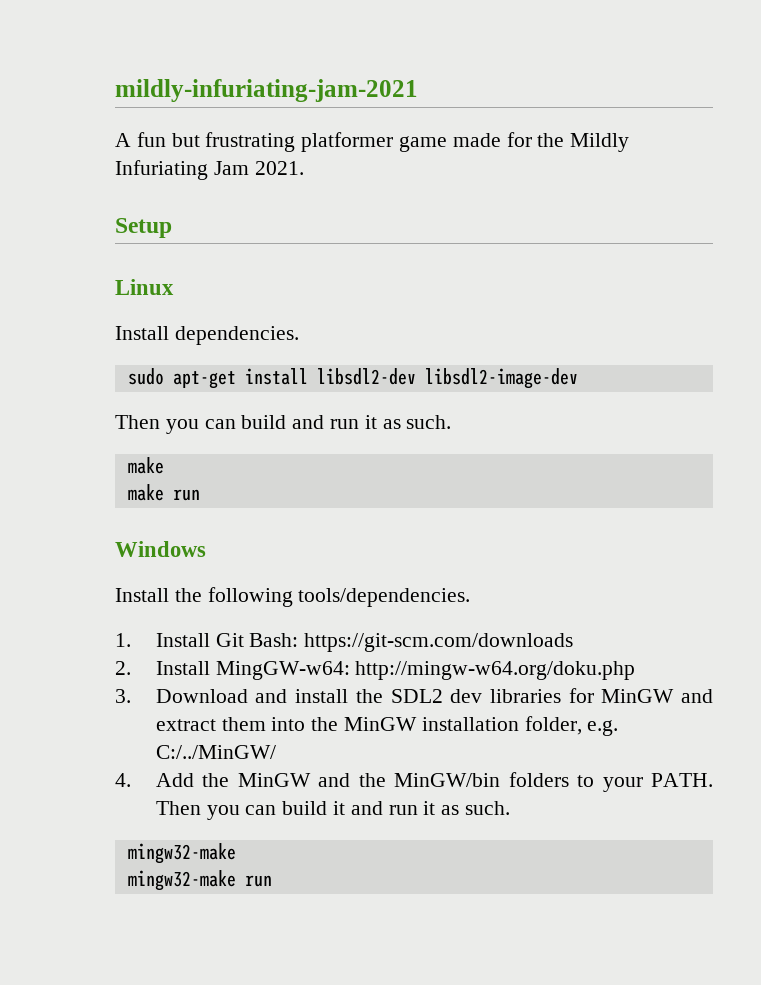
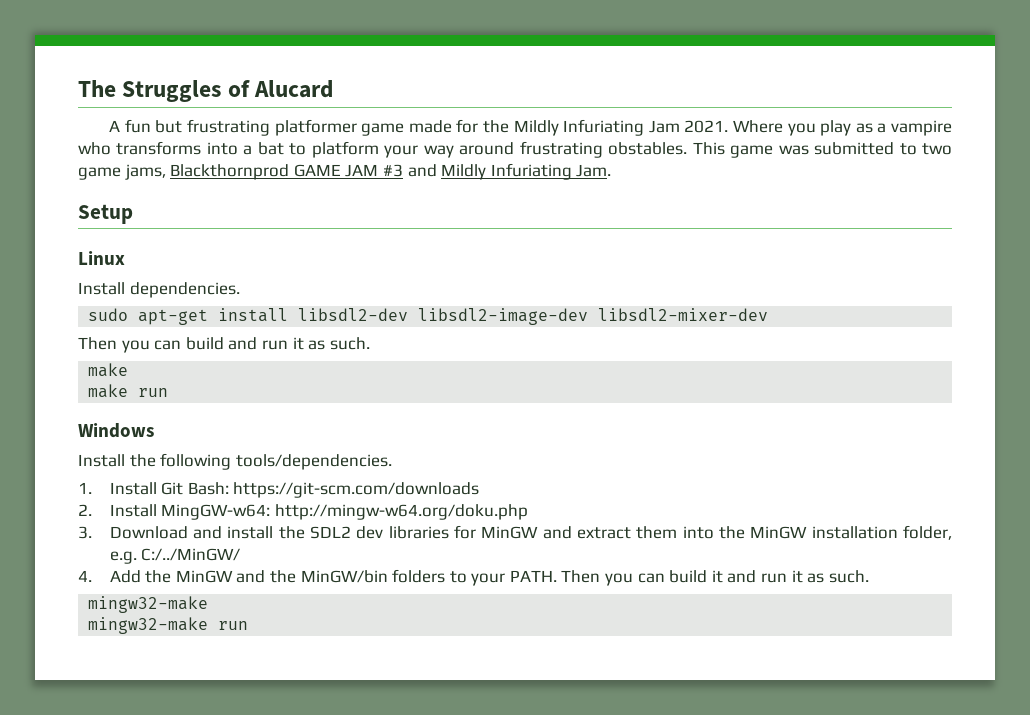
- mildly-infuriating-jam-2021
+ The Struggles of Alucard
+ Where you play as a vampire who transforms into a bat to platform your way around frustrating obstables. This game was submitted to two game jams, Blackthornprod GAME JAM #3 and Mildly Infuriating Jam.
- sudo apt-get install libsdl2-dev libsdl2-image-dev
+ sudo apt-get install libsdl2-dev libsdl2-image-dev libsdl2-mixer-dev

